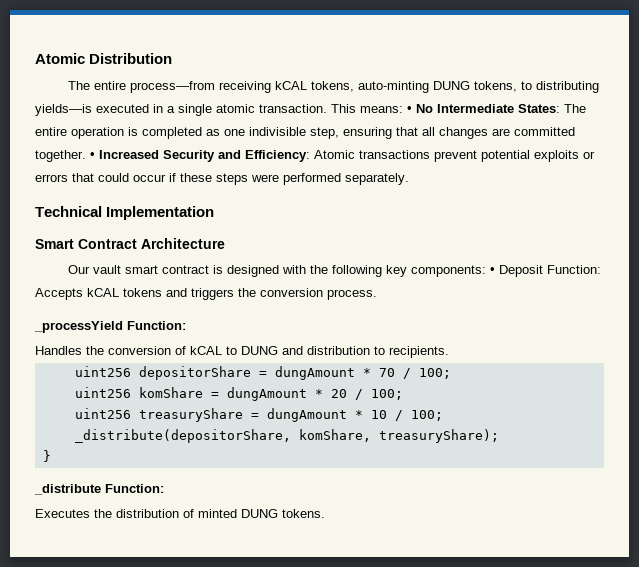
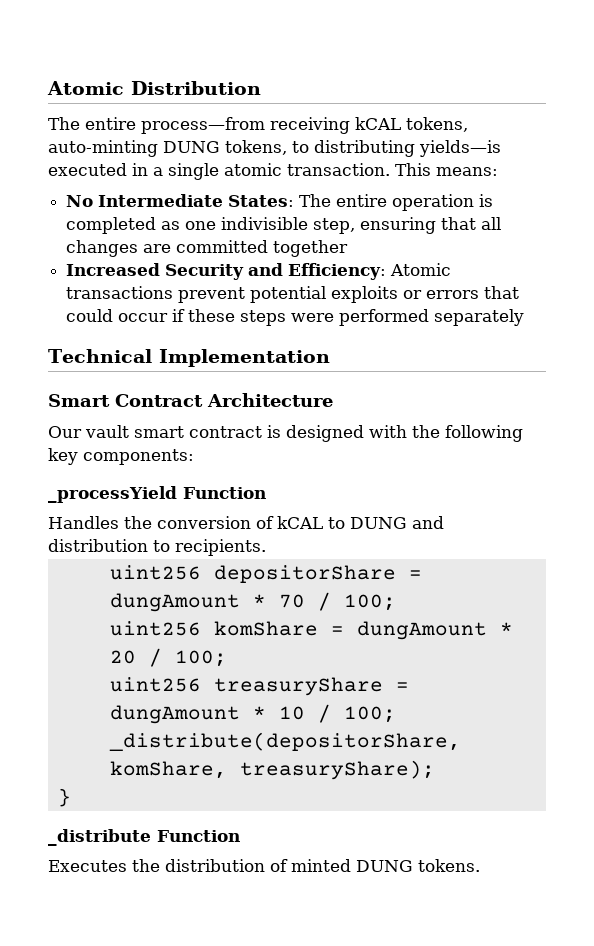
- This means: • No Intermediate States: The entire operation is completed as one indivisible step, ensuring that all changes are committed together. • Increased Security and Efficiency: Atomic transactions prevent potential exploits or errors that could occur if these steps were performed separately.
+ This means:
+ No Intermediate States: The entire operation is completed as one indivisible step, ensuring that all changes are committed together
+ Increased Security and Efficiency: Atomic transactions prevent potential exploits or errors that could occur if these steps were performed separately
- Our vault smart contract is designed with the following key components: • Deposit Function: Accepts kCAL tokens and triggers the conversion process.
+ Our vault smart contract is designed with the following key components:
- _processYield Function:
+ _processYield Function
- _distribute Function:
+ _distribute Function

